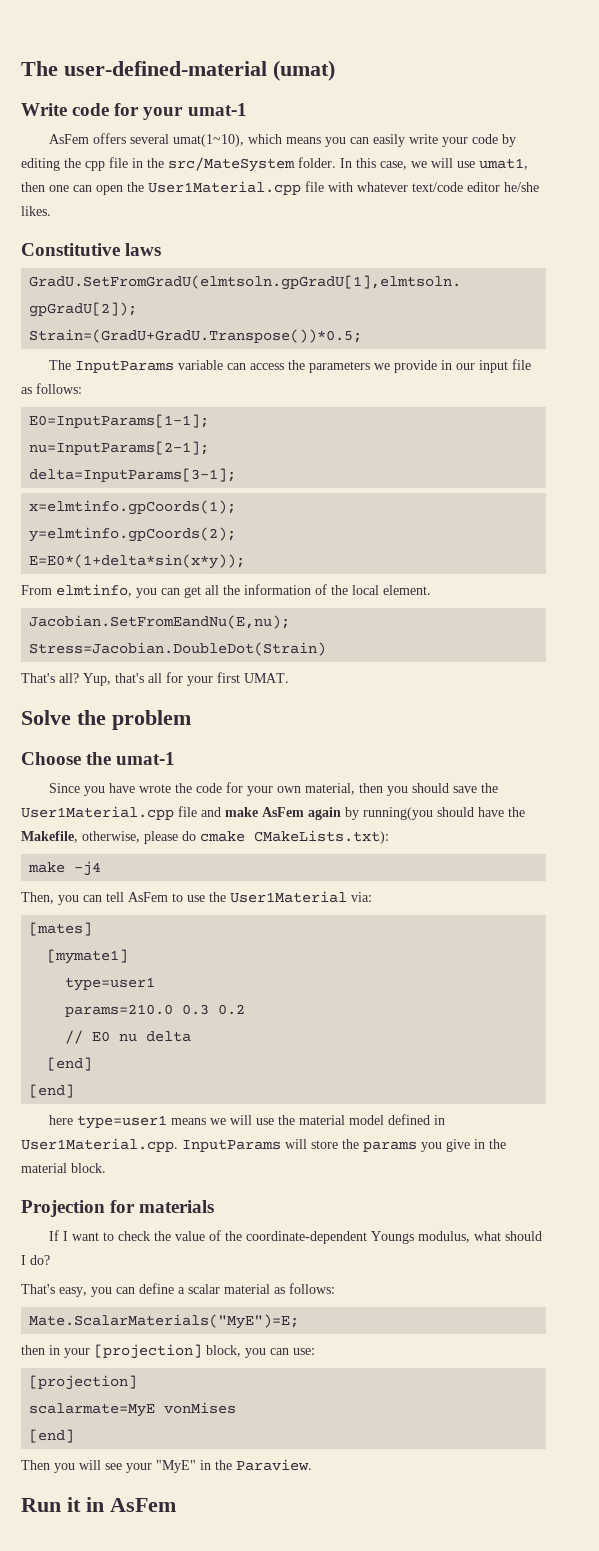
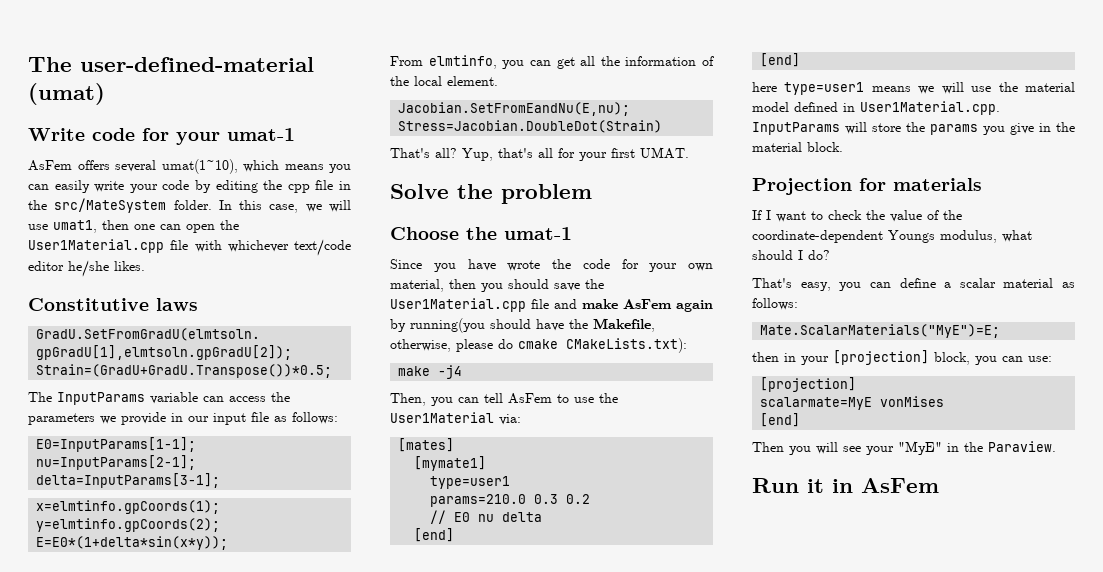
- In this case, we will use umat1, then one can open the User1Material.cpp file with whatever text/code editor he/she likes.
+ In this case, we will use umat1, then one can open the User1Material.cpp file with whichever text/code editor he/she likes.

